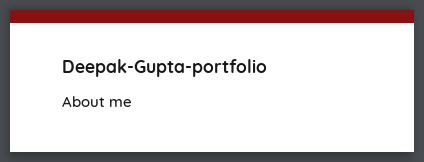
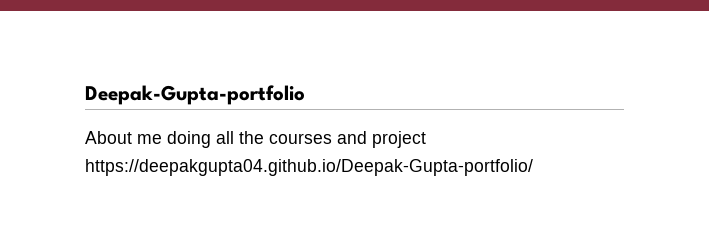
- About me
+ About me doing all the courses and project https://deepakgupta04.github.io/Deepak-Gupta-portfolio/

